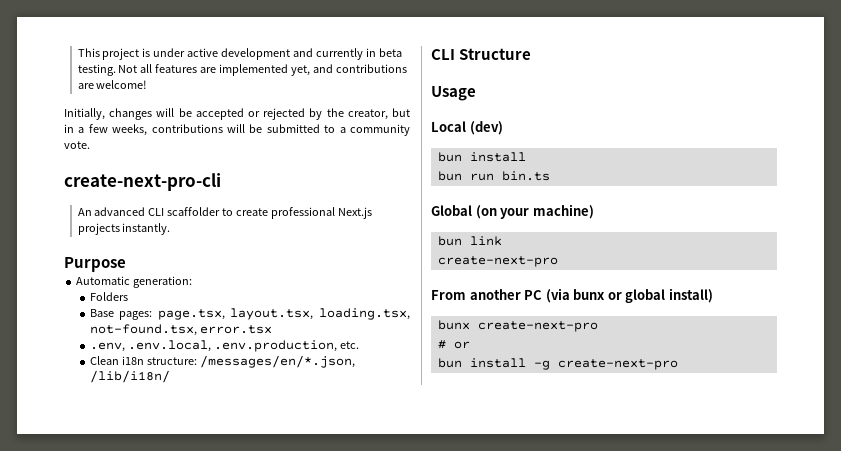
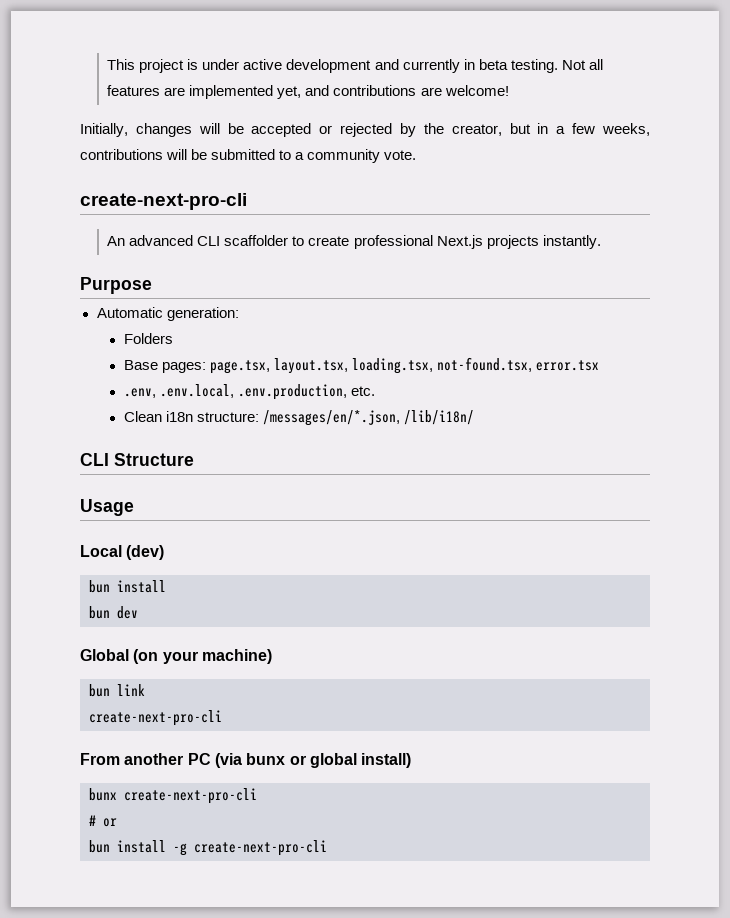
- bun run bin.ts
+ bun dev
  bun link
- create-next-pro
+ create-next-pro-cli
- bunx create-next-pro
+ bunx create-next-pro-cli
- bun install -g create-next-pro
+ bun install -g create-next-pro-cli

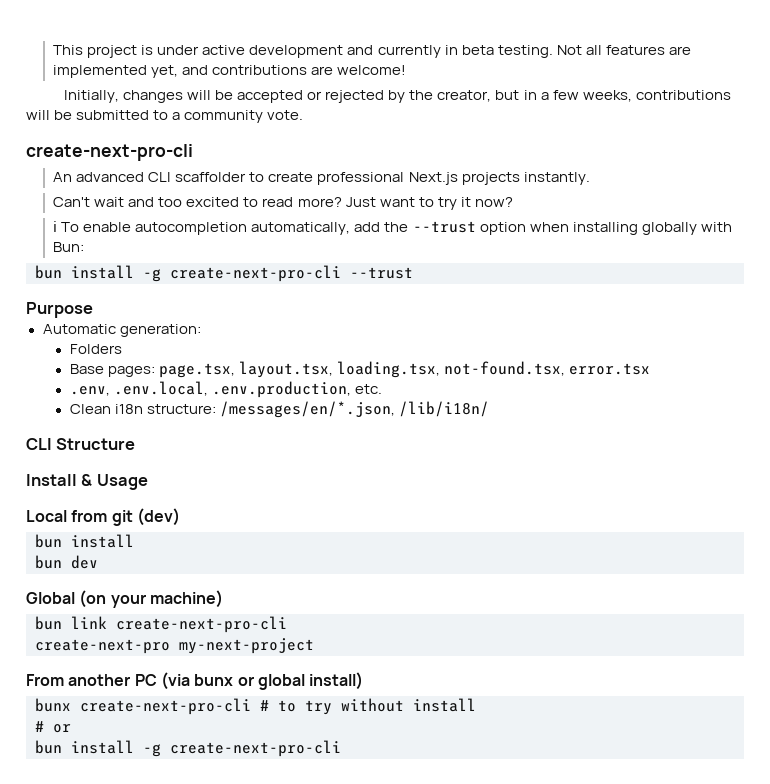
+ Can't wait and too excited to read more? Just want to try it now?
+ ℹ To enable autocompletion automatically, add the --trust option when installing globally with Bun:
+ bun install -g create-next-pro-cli --trust
- Usage
+ Install & Usage
- Local (dev)
+ Local from git (dev)
- bun link
- create-next-pro-cli
+ bun link create-next-pro-cli
+ create-next-pro my-next-project
- bunx create-next-pro-cli
+ bunx create-next-pro-cli # to try without install

